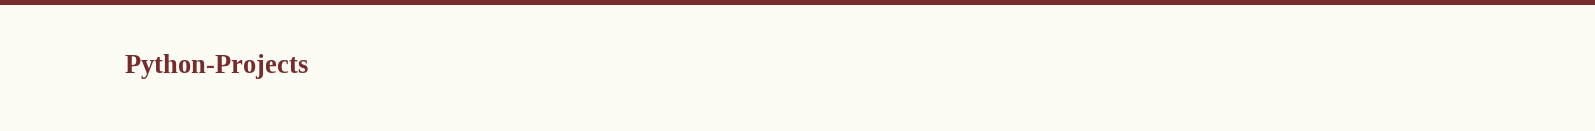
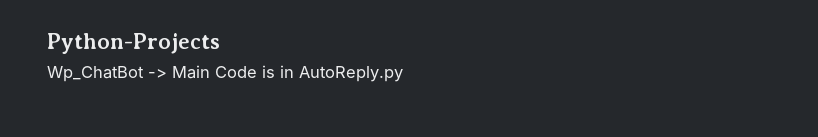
+ Wp_ChatBot -> Main Code is in AutoReply.py

